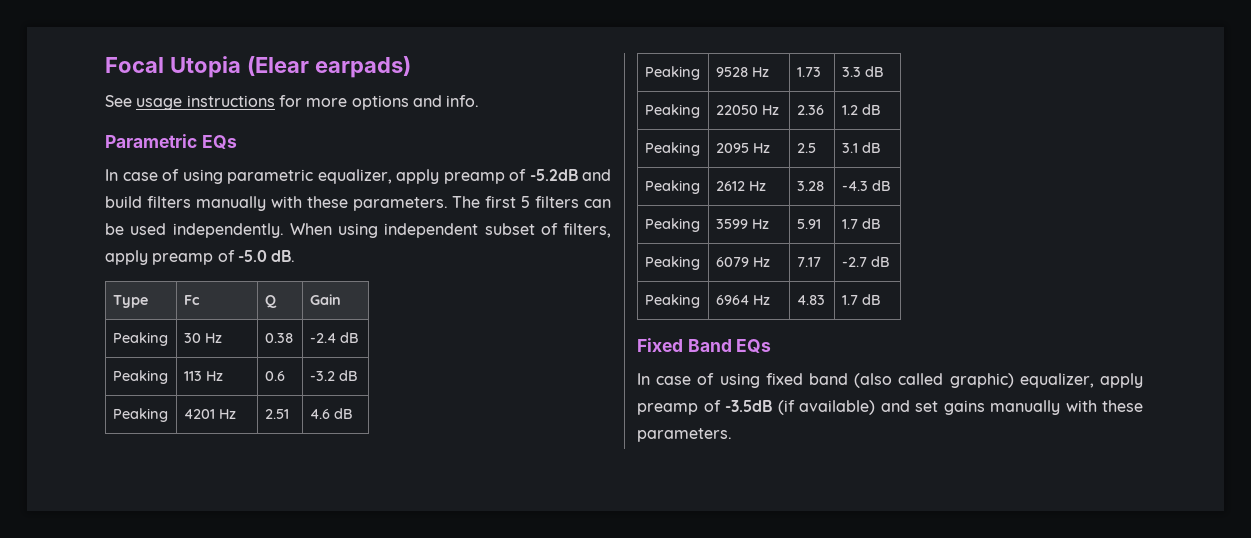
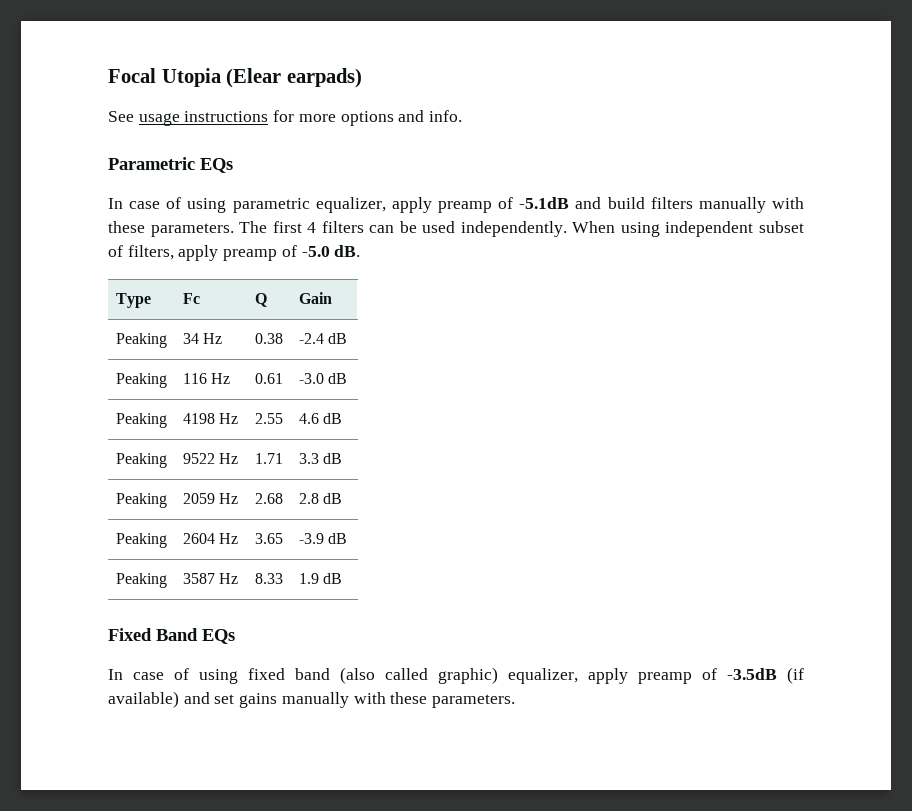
- In case of using parametric equalizer, apply preamp of -5.2dB and build filters manually with these parameters.
+ In case of using parametric equalizer, apply preamp of -5.1dB and build filters manually with these parameters.
- The first 5 filters can be used independently.
+ The first 4 filters can be used independently.
- Peaking | 30 Hz | 0.38 | -2.4 dB
+ Peaking | 34 Hz | 0.38 | -2.4 dB
- Peaking | 113 Hz | 0.6 | -3.2 dB
- Peaking | 4201 Hz | 2.51 | 4.6 dB
+ Peaking | 116 Hz | 0.61 | -3.0 dB
+ Peaking | 4198 Hz | 2.55 | 4.6 dB
- Peaking | 9528 Hz | 1.73 | 3.3 dB
+ Peaking | 9522 Hz | 1.71 | 3.3 dB
- Peaking | 22050 Hz | 2.36 | 1.2 dB
- Peaking | 2095 Hz | 2.5 | 3.1 dB
- Peaking | 2612 Hz | 3.28 | -4.3 dB
- Peaking | 3599 Hz | 5.91 | 1.7 dB
- Peaking | 6079 Hz | 7.17 | -2.7 dB
- Peaking | 6964 Hz | 4.83 | 1.7 dB
+ Peaking | 2059 Hz | 2.68 | 2.8 dB
+ Peaking | 2604 Hz | 3.65 | -3.9 dB
+ Peaking | 3587 Hz | 8.33 | 1.9 dB

